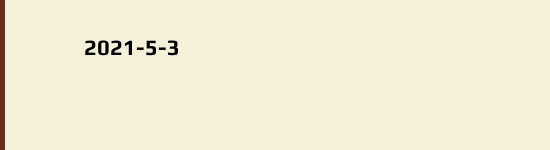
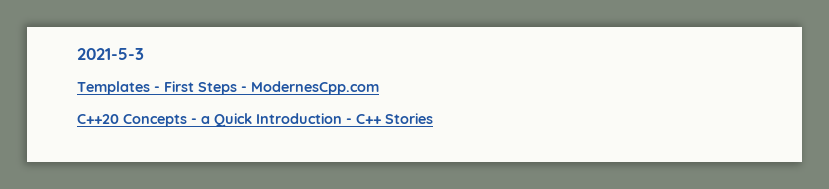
+ Templates - First Steps - ModernesCpp.com
+ C++20 Concepts - a Quick Introduction - C++ Stories

